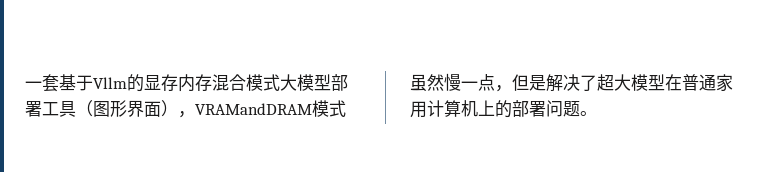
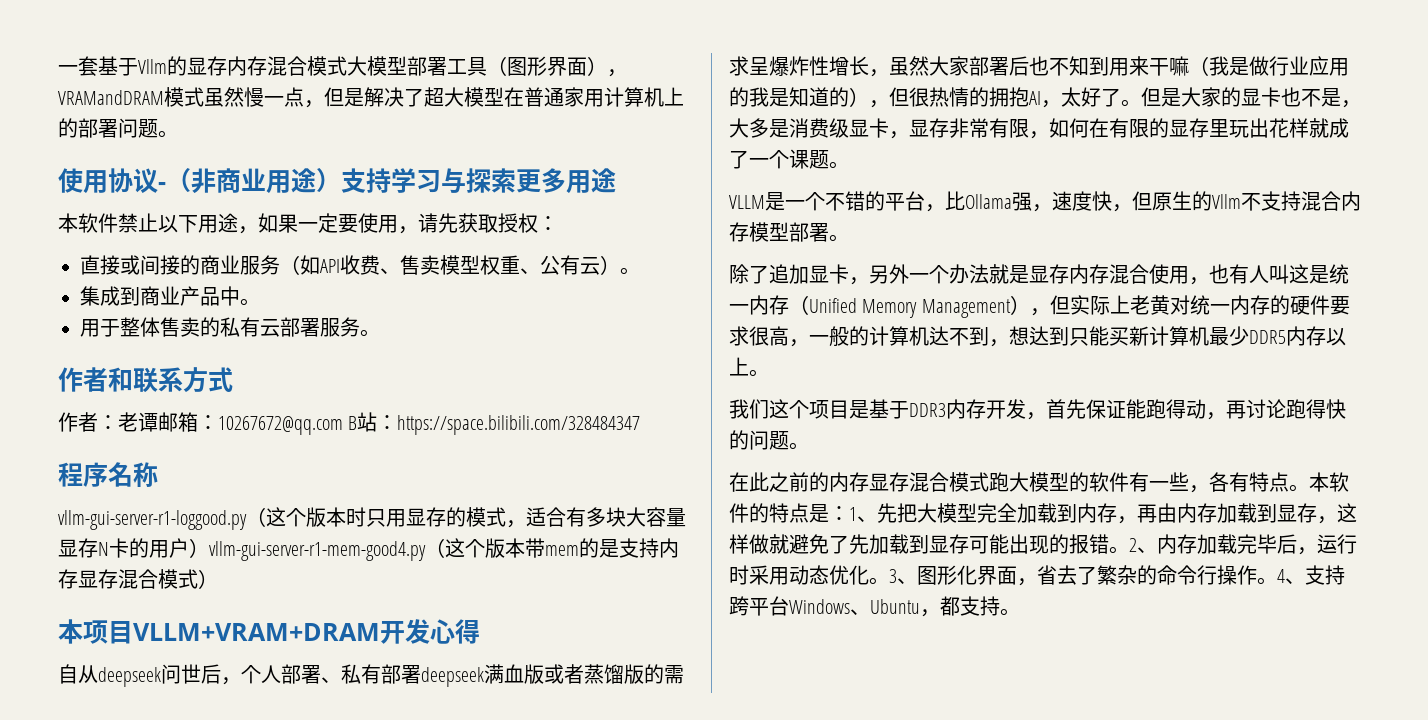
+ 使用协议-（非商业用途）支持学习与探索更多用途
+ 本软件禁止以下用途，如果一定要使用，请先获取授权：
+ 直接或间接的商业服务（如API收费、售卖模型权重、公有云）。
+ 集成到商业产品中。
+ 用于整体售卖的私有云部署服务。
+ 作者和联系方式
+ 作者：老谭邮箱：10267672@qq.com B站：https://space.bilibili.com/328484347
+ 程序名称
+ vllm-gui-server-r1-loggood.py（这个版本时只用显存的模式，适合有多块大容量显存N卡的用户）vllm-gui-server-r1-mem-good4.py（这个版本带mem的是支持内存显存混合模式）
+ 本项目VLLM+VRAM+DRAM开发心得
+ 自从deepseek问世后，个人部署、私有部署deepseek满血版或者蒸馏版的需求呈爆炸性增长，虽然大家部署后也不知到用来干嘛（我是做行业应用的我是知道的），但很热情的拥抱AI，太好了。但是大家的显卡也不是，大多是消费级显卡，显存非常有限，如何在有限的显存里玩出花样就成了一个课题。
+ VLLM是一个不错的平台，比Ollama强，速度快，但原生的Vllm不支持混合内存模型部署。
+ 除了追加显卡，另外一个办法就是显存内存混合使用，也有人叫这是统一内存（Unified Memory Management），但实际上老黄对统一内存的硬件要求很高，一般的计算机达不到，想达到只能买新计算机最少DDR5内存以上。
+ 我们这个项目是基于DDR3内存开发，首先保证能跑得动，再讨论跑得快的问题。
+ 在此之前的内存显存混合模式跑大模型的软件有一些，各有特点。本软件的特点是：1、先把大模型完全加载到内存，再由内存加载到显存，这样做就避免了先加载到显存可能出现的报错。2、内存加载完毕后，运行时采用动态优化。3、图形化界面，省去了繁杂的命令行操作。4、支持跨平台Windows、Ubuntu，都支持。

